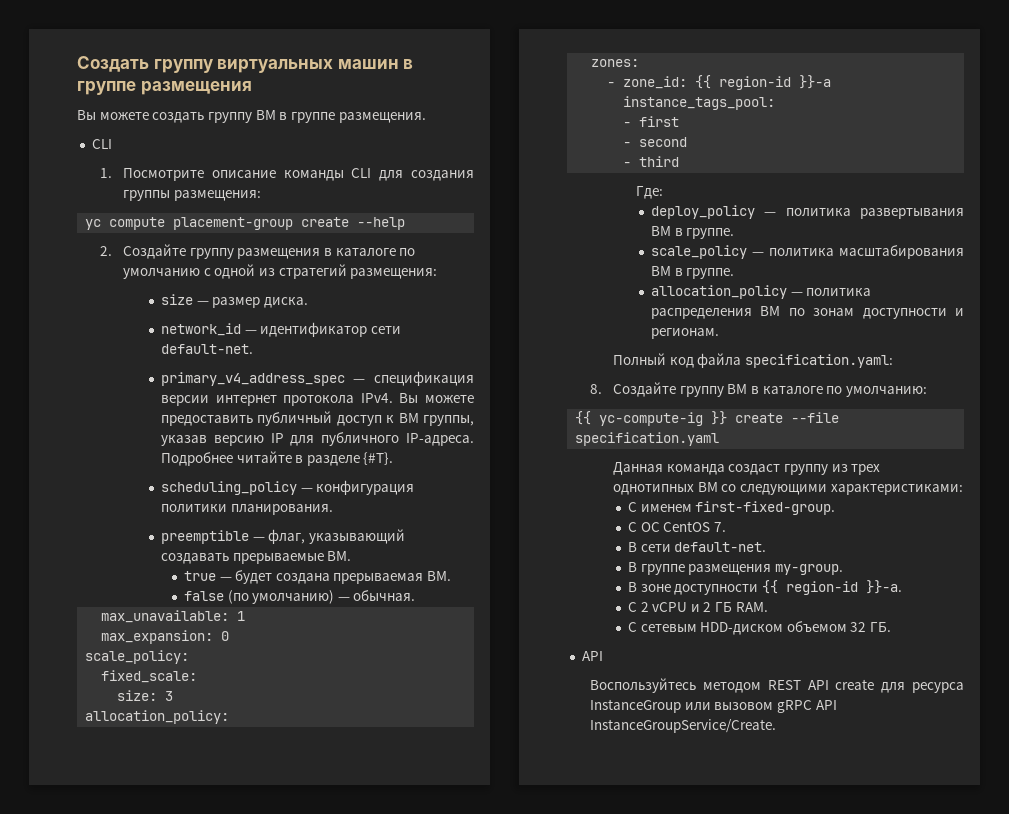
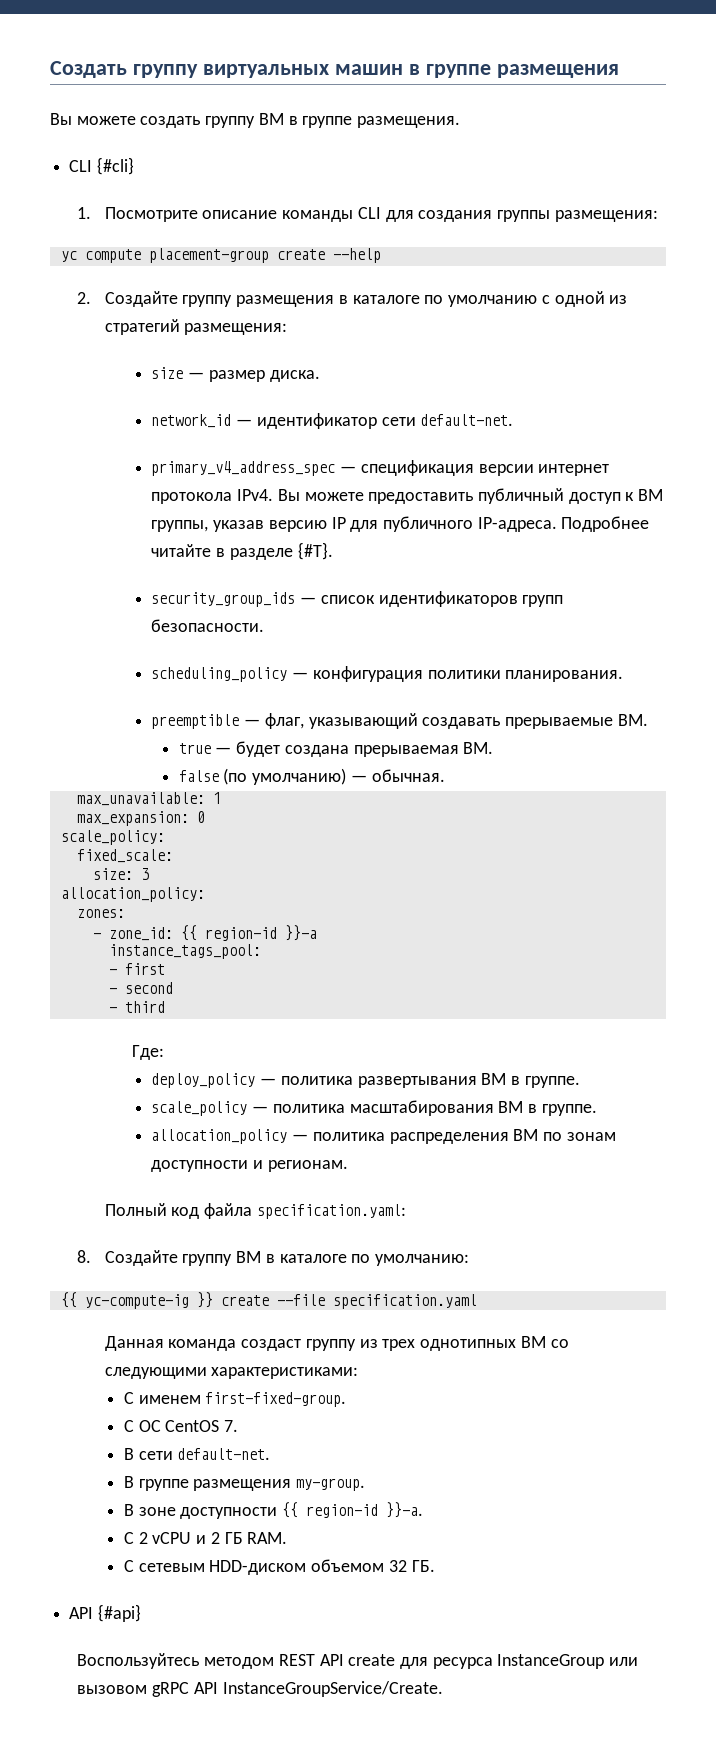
  Вы можете создать группу ВМ в группе размещения.
- CLI
+ CLI {#cli}
+ security_group_ids — список идентификаторов групп безопасности.
  С сетевым HDD-диском объемом 32 ГБ.
- API
+ API {#api}

